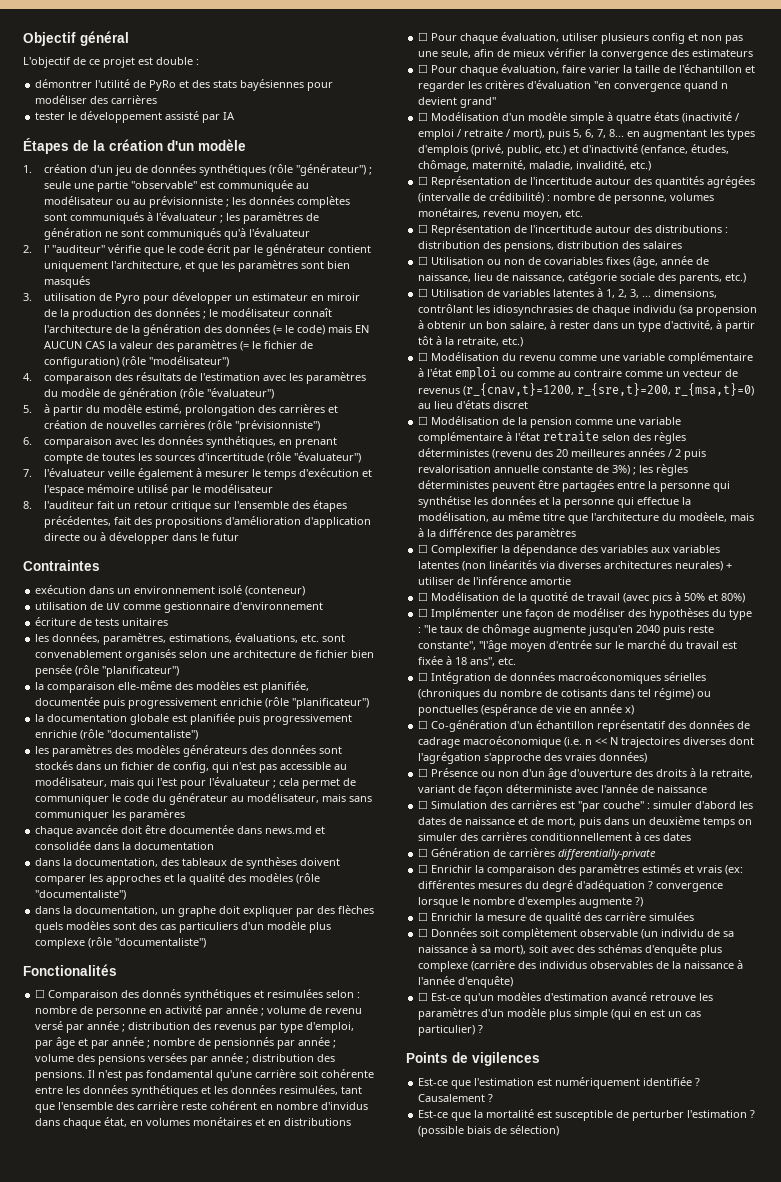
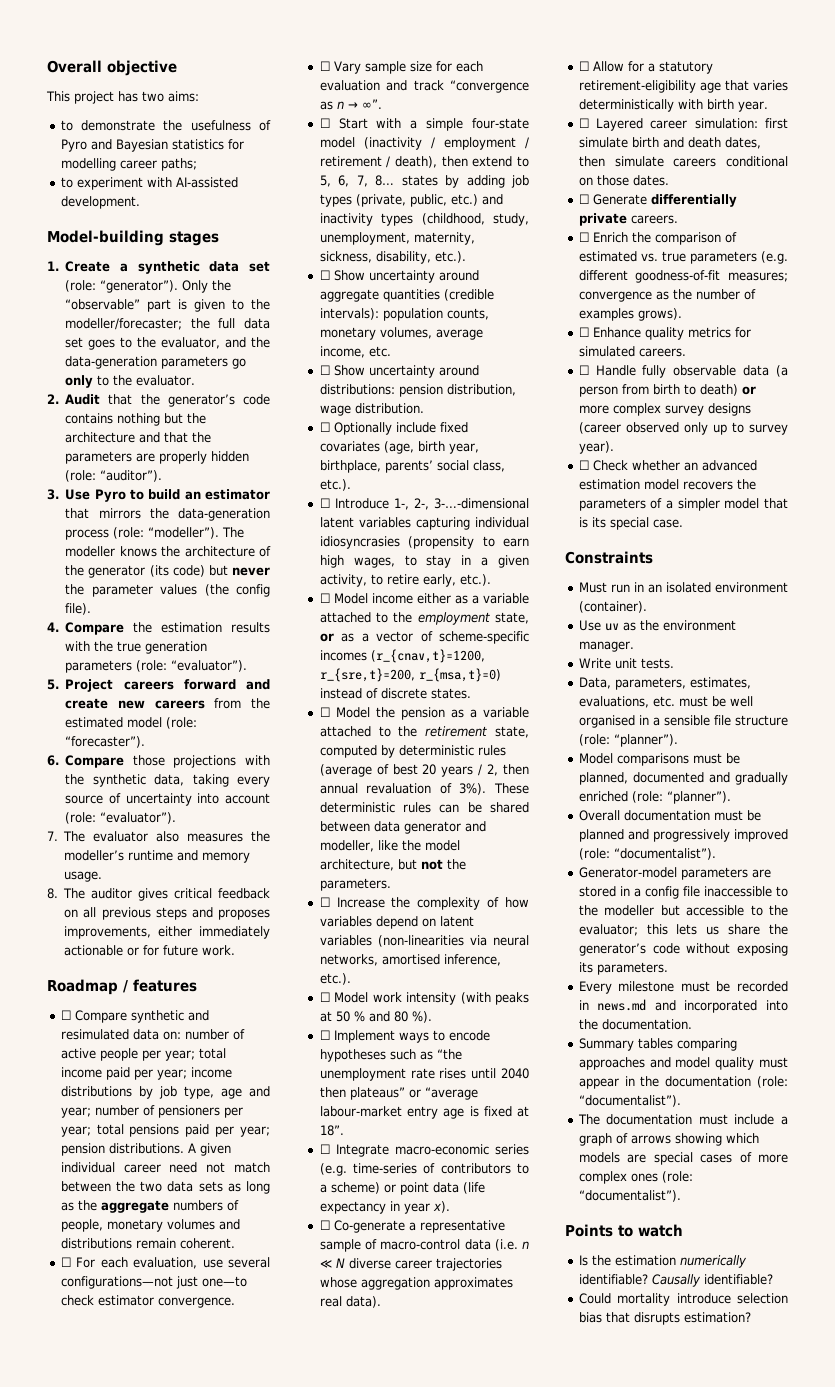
- Objectif général
- L'objectif de ce projet est double :
- démontrer l'utilité de PyRo et des stats bayésiennes pour modéliser des carrières
- tester le développement assisté par IA
- Étapes de la création d'un modèle
- 1. création d'un jeu de données synthétiques (rôle "générateur") ; seule une partie "observable" est communiquée au modélisateur ou au prévisionniste ; les données complètes sont communiqués à l'évaluateur ; les paramètres de génération ne sont communiqués qu'à l'évaluateur
- 2. l' "auditeur" vérifie que le code écrit par le générateur contient uniquement l'architecture, et que les paramètres sont bien masqués
- 3. utilisation de Pyro pour développer un estimateur en miroir de la production des données ; le modélisateur connaît l'architecture de la génération des données (= le code) mais EN AUCUN CAS la valeur des paramètres (= le fichier de configuration) (rôle "modélisateur")
- 4. comparaison des résultats de l'estimation avec les paramètres du modèle de génération (rôle "évaluateur")
- 5. à partir du modèle estimé, prolongation des carrières et création de nouvelles carrières (rôle "prévisionniste")
- 6. comparaison avec les données synthétiques, en prenant compte de toutes les sources d'incertitude (rôle "évaluateur")
- 7. l'évaluateur veille également à mesurer le temps d'exécution et l'espace mémoire utilisé par le modélisateur
- 8. l'auditeur fait un retour critique sur l'ensemble des étapes précédentes, fait des propositions d'amélioration d'application directe ou à développer dans le futur
- Contraintes
- exécution dans un environnement isolé (conteneur)
- utilisation de uv comme gestionnaire d'environnement
- écriture de tests unitaires
- les données, paramètres, estimations, évaluations, etc. sont convenablement organisés selon une architecture de fichier bien pensée (rôle "planificateur")
- la comparaison elle-même des modèles est planifiée, documentée puis progressivement enrichie (rôle "planificateur")
- la documentation globale est planifiée puis progressivement enrichie (rôle "documentaliste")
- les paramètres des modèles générateurs des données sont stockés dans un fichier de config, qui n'est pas accessible au modélisateur, mais qui l'est pour l'évaluateur ; cela permet de communiquer le code du générateur au modélisateur, mais sans communiquer les paramères
- chaque avancée doit être documentée dans news.md et consolidée dans la documentation
- dans la documentation, des tableaux de synthèses doivent comparer les approches et la qualité des modèles (rôle "documentaliste")
- dans la documentation, un graphe doit expliquer par des flèches quels modèles sont des cas particuliers d'un modèle plus complexe (rôle "documentaliste")
- Fonctionalités
- ☐ Comparaison des donnés synthétiques et resimulées selon : nombre de personne en activité par année ; volume de revenu versé par année ; distribution des revenus par type d'emploi, par âge et par année ; nombre de pensionnés par année ; volume des pensions versées par année ; distribution des pensions. Il n'est pas fondamental qu'une carrière soit cohérente entre les données synthétiques et les données resimulées, tant que l'ensemble des carrière reste cohérent en nombre d'invidus dans chaque état, en volumes monétaires et en distributions
- ☐ Pour chaque évaluation, utiliser plusieurs config et non pas une seule, afin de mieux vérifier la convergence des estimateurs
- ☐ Pour chaque évaluation, faire varier la taille de l'échantillon et regarder les critères d'évaluation "en convergence quand n devient grand"
- ☐ Modélisation d'un modèle simple à quatre états (inactivité / emploi / retraite / mort), puis 5, 6, 7, 8... en augmentant les types d'emplois (privé, public, etc.) et d'inactivité (enfance, études, chômage, maternité, maladie, invalidité, etc.)
- ☐ Représentation de l'incertitude autour des quantités agrégées (intervalle de crédibilité) : nombre de personne, volumes monétaires, revenu moyen, etc.
- ☐ Représentation de l'incertitude autour des distributions : distribution des pensions, distribution des salaires
- ☐ Utilisation ou non de covariables fixes (âge, année de naissance, lieu de naissance, catégorie sociale des parents, etc.)
- ☐ Utilisation de variables latentes à 1, 2, 3, ... dimensions, contrôlant les idiosynchrasies de chaque individu (sa propension à obtenir un bon salaire, à rester dans un type d'activité, à partir tôt à la retraite, etc.)
- ☐ Modélisation du revenu comme une variable complémentaire à l'état emploi ou comme au contraire comme un vecteur de revenus (r_{cnav,t}=1200, r_{sre,t}=200, r_{msa,t}=0) au lieu d'états discret
- ☐ Modélisation de la pension comme une variable complémentaire à l'état retraite selon des règles déterministes (revenu des 20 meilleures années / 2 puis revalorisation annuelle constante de 3%) ; les règles déterministes peuvent être partagées entre la personne qui synthétise les données et la personne qui effectue la modélisation, au même titre que l'architecture du modèele, mais à la différence des paramètres
- ☐ Complexifier la dépendance des variables aux variables latentes (non linéarités via diverses architectures neurales) + utiliser de l'inférence amortie
- ☐ Modélisation de la quotité de travail (avec pics à 50% et 80%)
- ☐ Implémenter une façon de modéliser des hypothèses du type : "le taux de chômage augmente jusqu'en 2040 puis reste constante", "l'âge moyen d'entrée sur le marché du travail est fixée à 18 ans", etc.
- ☐ Intégration de données macroéconomiques sérielles (chroniques du nombre de cotisants dans tel régime) ou ponctuelles (espérance de vie en année x)
- ☐ Co-génération d'un échantillon représentatif des données de cadrage macroéconomique (i.e. n << N trajectoires diverses dont l'agrégation s'approche des vraies données)
- ☐ Présence ou non d'un âge d'ouverture des droits à la retraite, variant de façon déterministe avec l'année de naissance
- ☐ Simulation des carrières est "par couche" : simuler d'abord les dates de naissance et de mort, puis dans un deuxième temps on simuler des carrières conditionnellement à ces dates
- ☐ Génération de carrières differentially-private
- ☐ Enrichir la comparaison des paramètres estimés et vrais (ex: différentes mesures du degré d'adéquation ? convergence lorsque le nombre d'exemples augmente ?)
- ☐ Enrichir la mesure de qualité des carrière simulées
- ☐ Données soit complètement observable (un individu de sa naissance à sa mort), soit avec des schémas d'enquête plus complexe (carrière des individus observables de la naissance à l'année d'enquête)
- ☐ Est-ce qu'un modèles d'estimation avancé retrouve les paramètres d'un modèle plus simple (qui en est un cas particulier) ?
- Points de vigilences
- Est-ce que l'estimation est numériquement identifiée ? Causalement ?
- Est-ce que la mortalité est susceptible de perturber l'estimation ? (possible biais de sélection)
+ Overall objective
+ This project has two aims:
+ to demonstrate the usefulness of Pyro and Bayesian statistics for modelling career paths;
+ to experiment with AI‑assisted development.
+ Model‑building stages
+ 1. Create a synthetic data set (role: “generator”). Only the “observable” part is given to the modeller/forecaster; the full data set goes to the evaluator, and the data‑generation parameters go only to the evaluator.
+ 2. Audit that the generator’s code contains nothing but the architecture and that the parameters are properly hidden (role: “auditor”).
+ 3. Use Pyro to build an estimator that mirrors the data‑generation process (role: “modeller”). The modeller knows the architecture of the generator (its code) but never the parameter values (the config file).
+ 4. Compare the estimation results with the true generation parameters (role: “evaluator”).
+ 5. Project careers forward and create new careers from the estimated model (role: “forecaster”).
+ 6. Compare those projections with the synthetic data, taking every source of uncertainty into account (role: “evaluator”).
+ 7. The evaluator also measures the modeller’s runtime and memory usage.
+ 8. The auditor gives critical feedback on all previous steps and proposes improvements, either immediately actionable or for future work.
+ Roadmap / features
+ ☐ Compare synthetic and resimulated data on: number of active people per year; total income paid per year; income distributions by job type, age and year; number of pensioners per year; total pensions paid per year; pension distributions. A given individual career need not match between the two data sets as long as the aggregate numbers of people, monetary volumes and distributions remain coherent.
+ ☐ For each evaluation, use several configurations—not just one—to check estimator convergence.
+ ☐ Vary sample size for each evaluation and track “convergence as n → ∞”.
+ ☐ Start with a simple four‑state model (inactivity / employment / retirement / death), then extend to 5, 6, 7, 8… states by adding job types (private, public, etc.) and inactivity types (childhood, study, unemployment, maternity, sickness, disability, etc.).
+ ☐ Show uncertainty around aggregate quantities (credible intervals): population counts, monetary volumes, average income, etc.
+ ☐ Show uncertainty around distributions: pension distribution, wage distribution.
+ ☐ Optionally include fixed covariates (age, birth year, birthplace, parents’ social class, etc.).
+ ☐ Introduce 1‑, 2‑, 3‑…‑dimensional latent variables capturing individual idiosyncrasies (propensity to earn high wages, to stay in a given activity, to retire early, etc.).
+ ☐ Model income either as a variable attached to the employment state, or as a vector of scheme‑specific incomes (r_{cnav,t}=1200, r_{sre,t}=200, r_{msa,t}=0) instead of discrete states.
+ ☐ Model the pension as a variable attached to the retirement state, computed by deterministic rules (average of best 20 years / 2, then annual revaluation of 3%). These deterministic rules can be shared between data generator and modeller, like the model architecture, but not the parameters.
+ ☐ Increase the complexity of how variables depend on latent variables (non‑linearities via neural networks, amortised inference, etc.).
+ ☐ Model work intensity (with peaks at 50 % and 80 %).
+ ☐ Implement ways to encode hypotheses such as “the unemployment rate rises until 2040 then plateaus” or “average labour‑market entry age is fixed at 18”.
+ ☐ Integrate macro‑economic series (e.g. time‑series of contributors to a scheme) or point data (life expectancy in year x).
+ ☐ Co‑generate a representative sample of macro‑control data (i.e. n ≪ N diverse career trajectories whose aggregation approximates real data).
+ ☐ Allow for a statutory retirement‑eligibility age that varies deterministically with birth year.
+ ☐ Layered career simulation: first simulate birth and death dates, then simulate careers conditional on those dates.
+ ☐ Generate differentially private careers.
+ ☐ Enrich the comparison of estimated vs. true parameters (e.g. different goodness‑of‑fit measures; convergence as the number of examples grows).
+ ☐ Enhance quality metrics for simulated careers.
+ ☐ Handle fully observable data (a person from birth to death) or more complex survey designs (career observed only up to survey year).
+ ☐ Check whether an advanced estimation model recovers the parameters of a simpler model that is its special case.
+ Constraints
+ Must run in an isolated environment (container).
+ Use uv as the environment manager.
+ Write unit tests.
+ Data, parameters, estimates, evaluations, etc. must be well organised in a sensible file structure (role: “planner”).
+ Model comparisons must be planned, documented and gradually enriched (role: “planner”).
+ Overall documentation must be planned and progressively improved (role: “documentalist”).
+ Generator‑model parameters are stored in a config file inaccessible to the modeller but accessible to the evaluator; this lets us share the generator’s code without exposing its parameters.
+ Every milestone must be recorded in news.md and incorporated into the documentation.
+ Summary tables comparing approaches and model quality must appear in the documentation (role: “documentalist”).
+ The documentation must include a graph of arrows showing which models are special cases of more complex ones (role: “documentalist”).
+ Points to watch
+ Is the estimation numerically identifiable? Causally identifiable?
+ Could mortality introduce selection bias that disrupts estimation?

